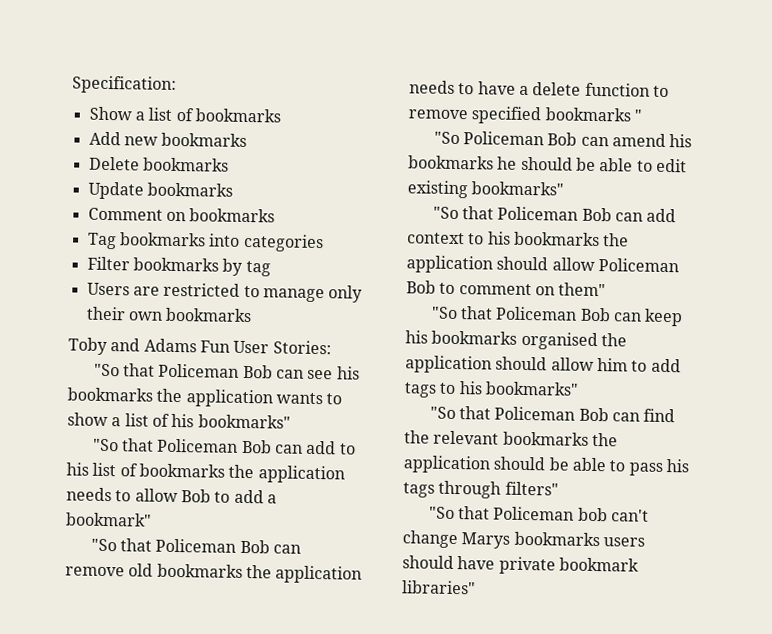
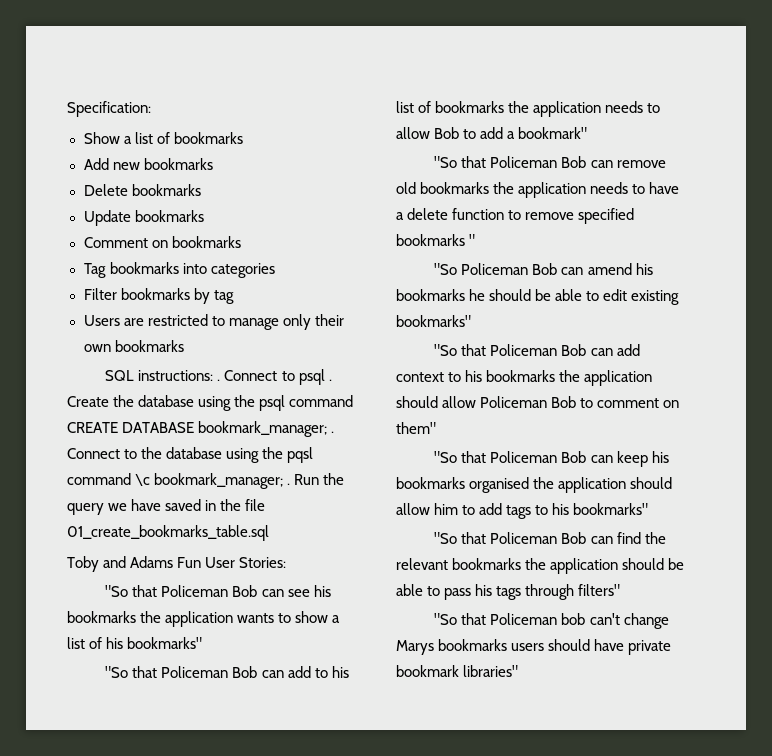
+ SQL instructions: . Connect to psql . Create the database using the psql command CREATE DATABASE bookmark_manager; . Connect to the database using the pqsl command \c bookmark_manager; . Run the query we have saved in the file 01_create_bookmarks_table.sql

